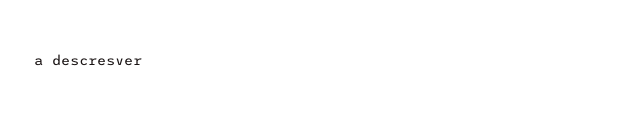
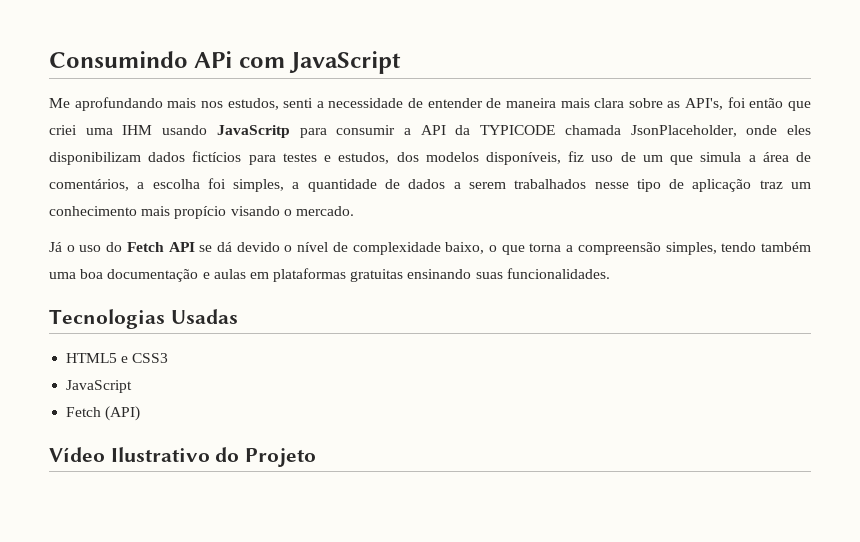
- a descresver
+ Consumindo APi com JavaScript
+ Me aprofundando mais nos estudos, senti a necessidade de entender de maneira mais clara sobre as API's, foi então que criei uma IHM usando JavaScritp para consumir a API da TYPICODE chamada JsonPlaceholder, onde eles disponibilizam dados fictícios para testes e estudos, dos modelos disponíveis, fiz uso de um que simula a área de comentários, a escolha foi simples, a quantidade de dados a serem trabalhados nesse tipo de aplicação traz um conhecimento mais propício visando o mercado.
+ Já o uso do Fetch API se dá devido o nível de complexidade baixo, o que torna a compreensão simples, tendo também uma boa documentação e aulas em plataformas gratuitas ensinando suas funcionalidades.
+ Tecnologias Usadas
+ HTML5 e CSS3
+ JavaScript
+ Fetch (API)
+ Vídeo Ilustrativo do Projeto

